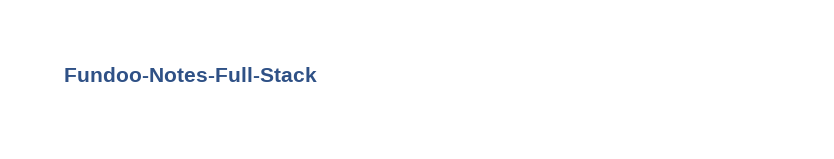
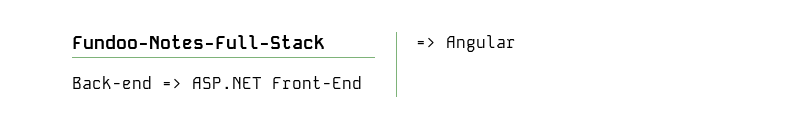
+ Back-end => ASP.NET Front-End => Angular

